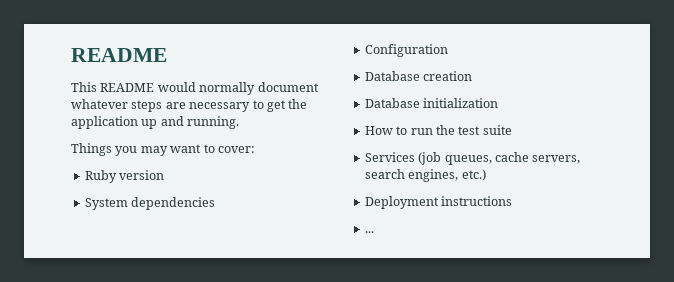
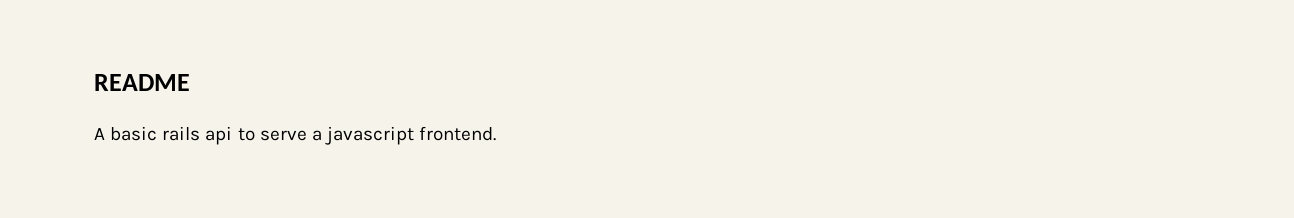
- This README would normally document whatever steps are necessary to get the application up and running.
- Things you may want to cover:
- Ruby version
- System dependencies
- Configuration
- Database creation
- Database initialization
- How to run the test suite
- Services (job queues, cache servers, search engines, etc.)
- Deployment instructions
- ...
+ A basic rails api to serve a javascript frontend.

